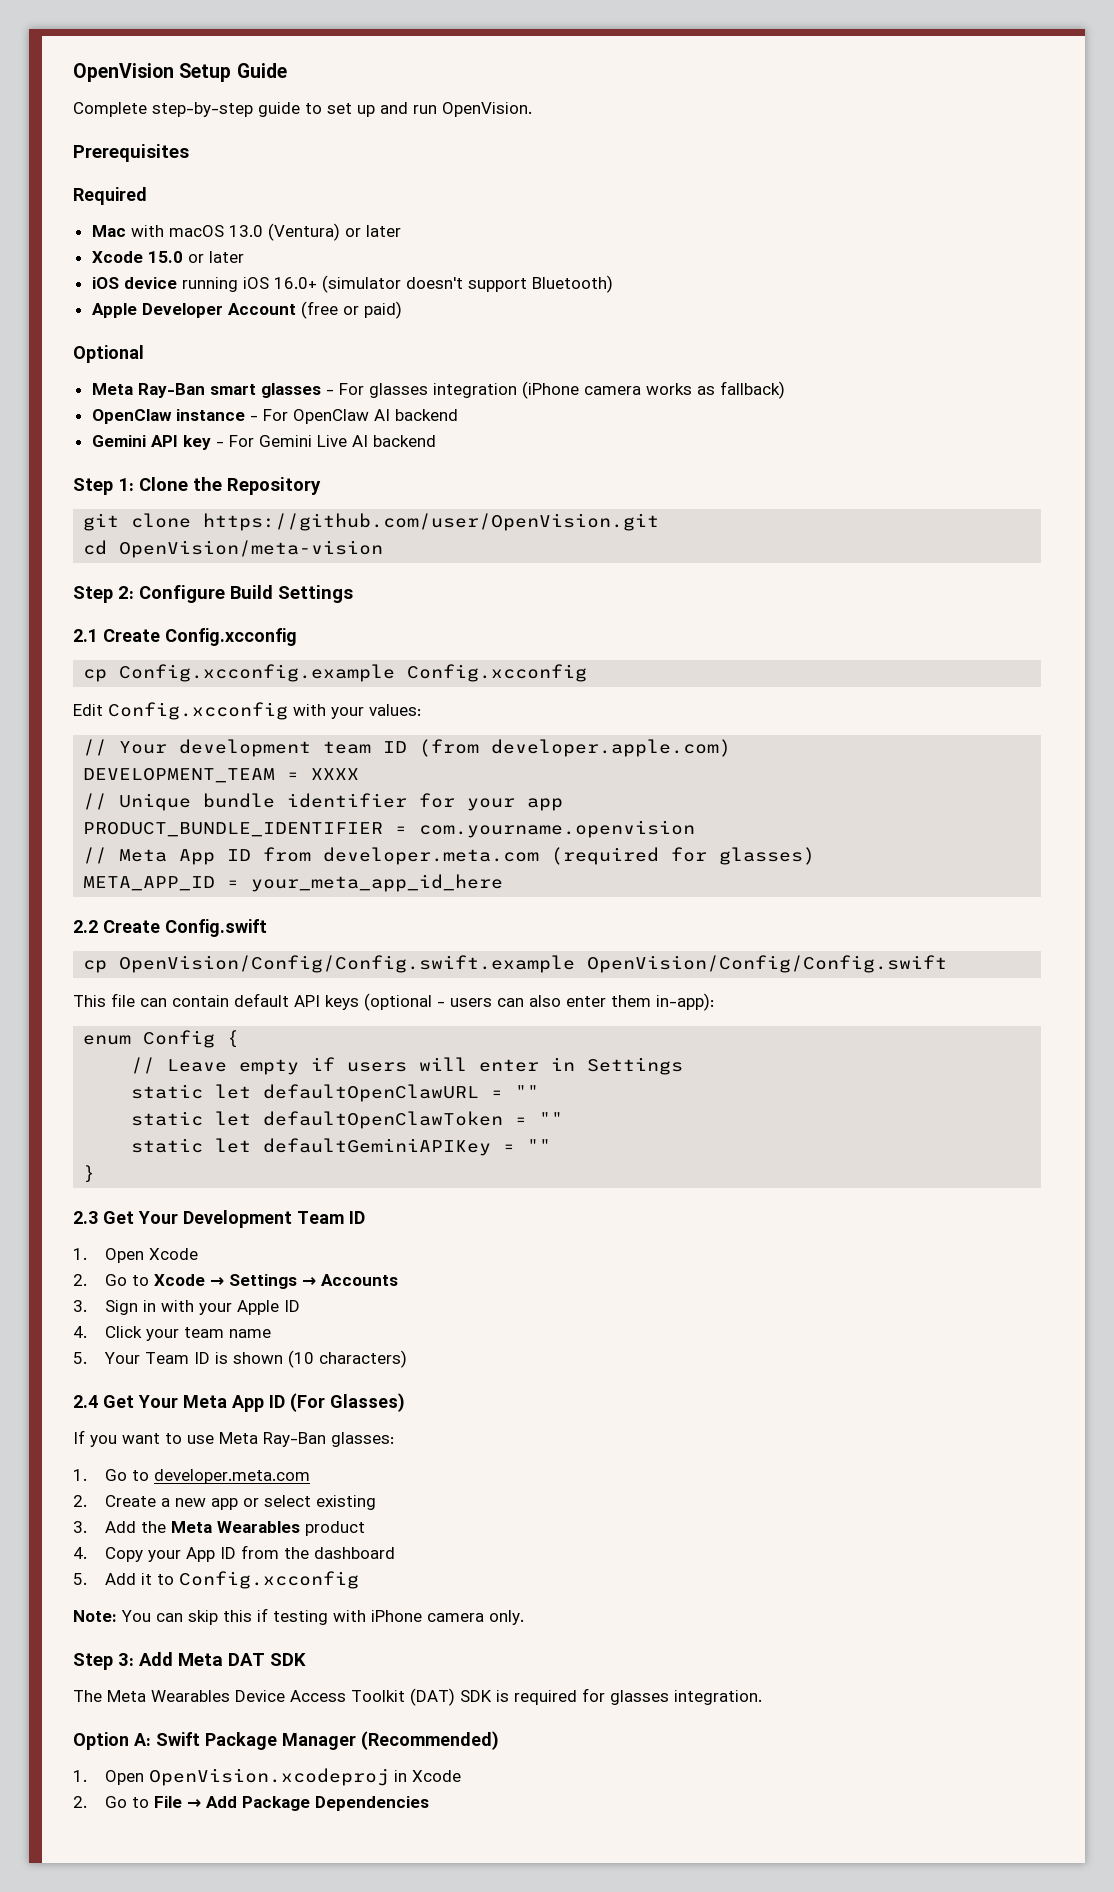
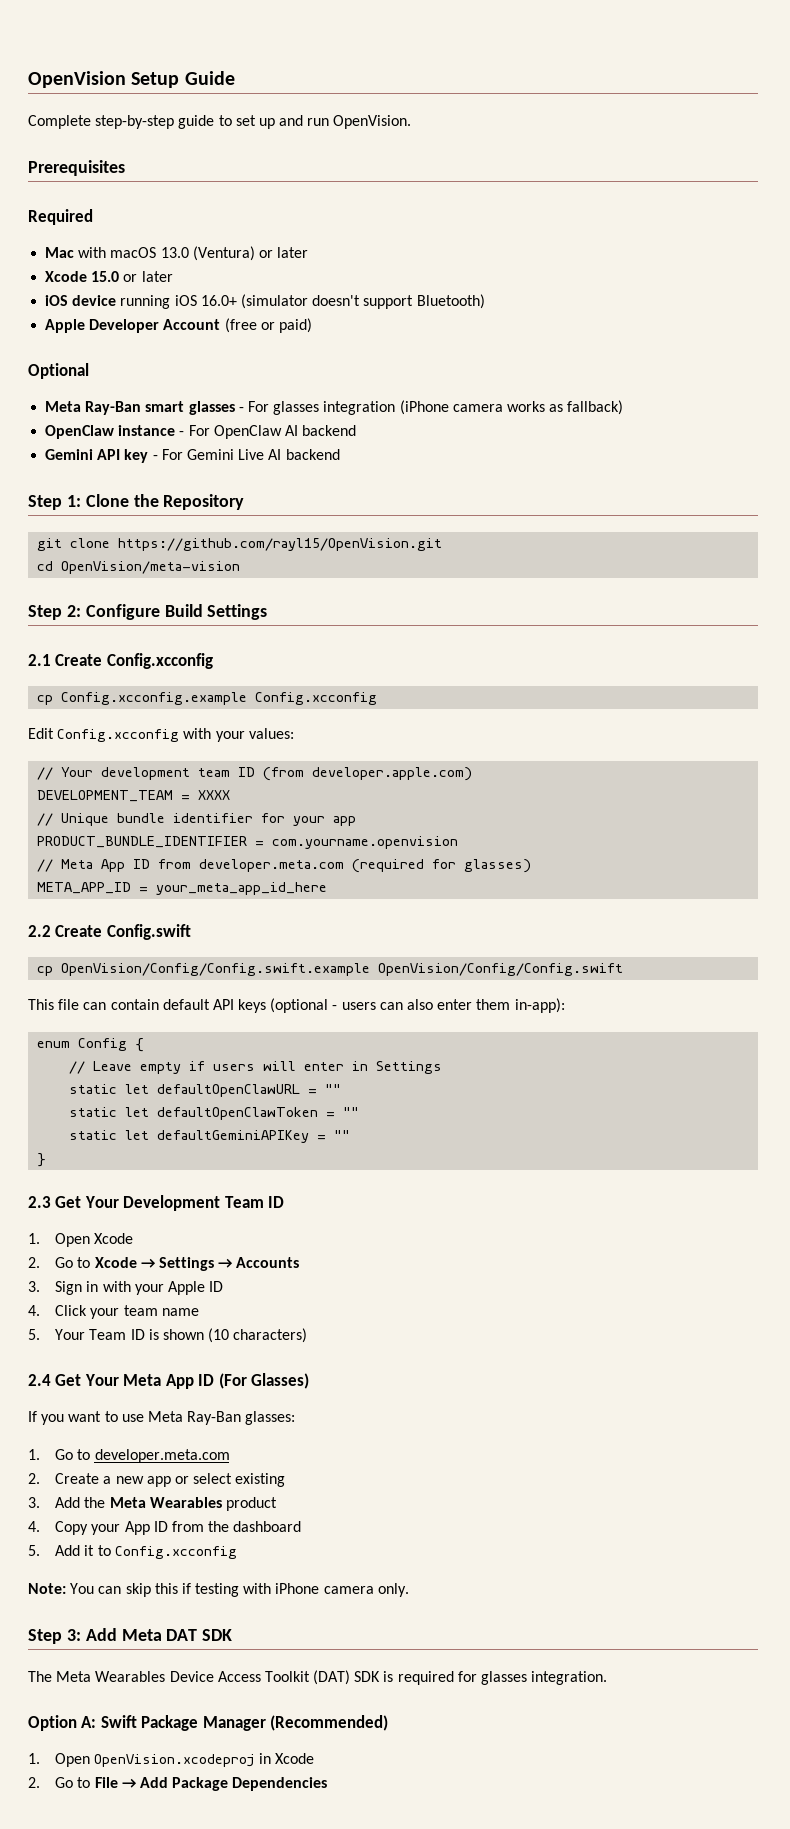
- git clone https://github.com/user/OpenVision.git
+ git clone https://github.com/rayl15/OpenVision.git

